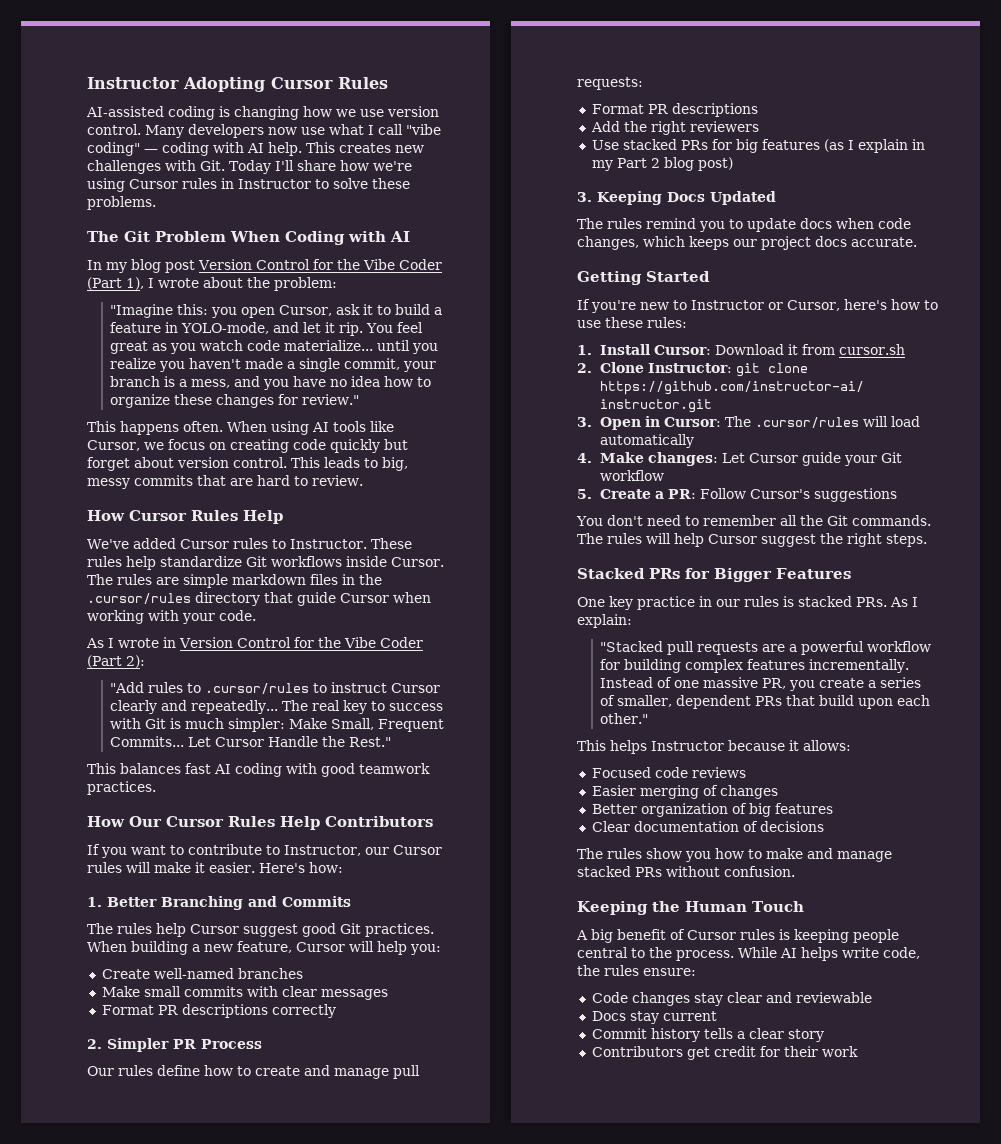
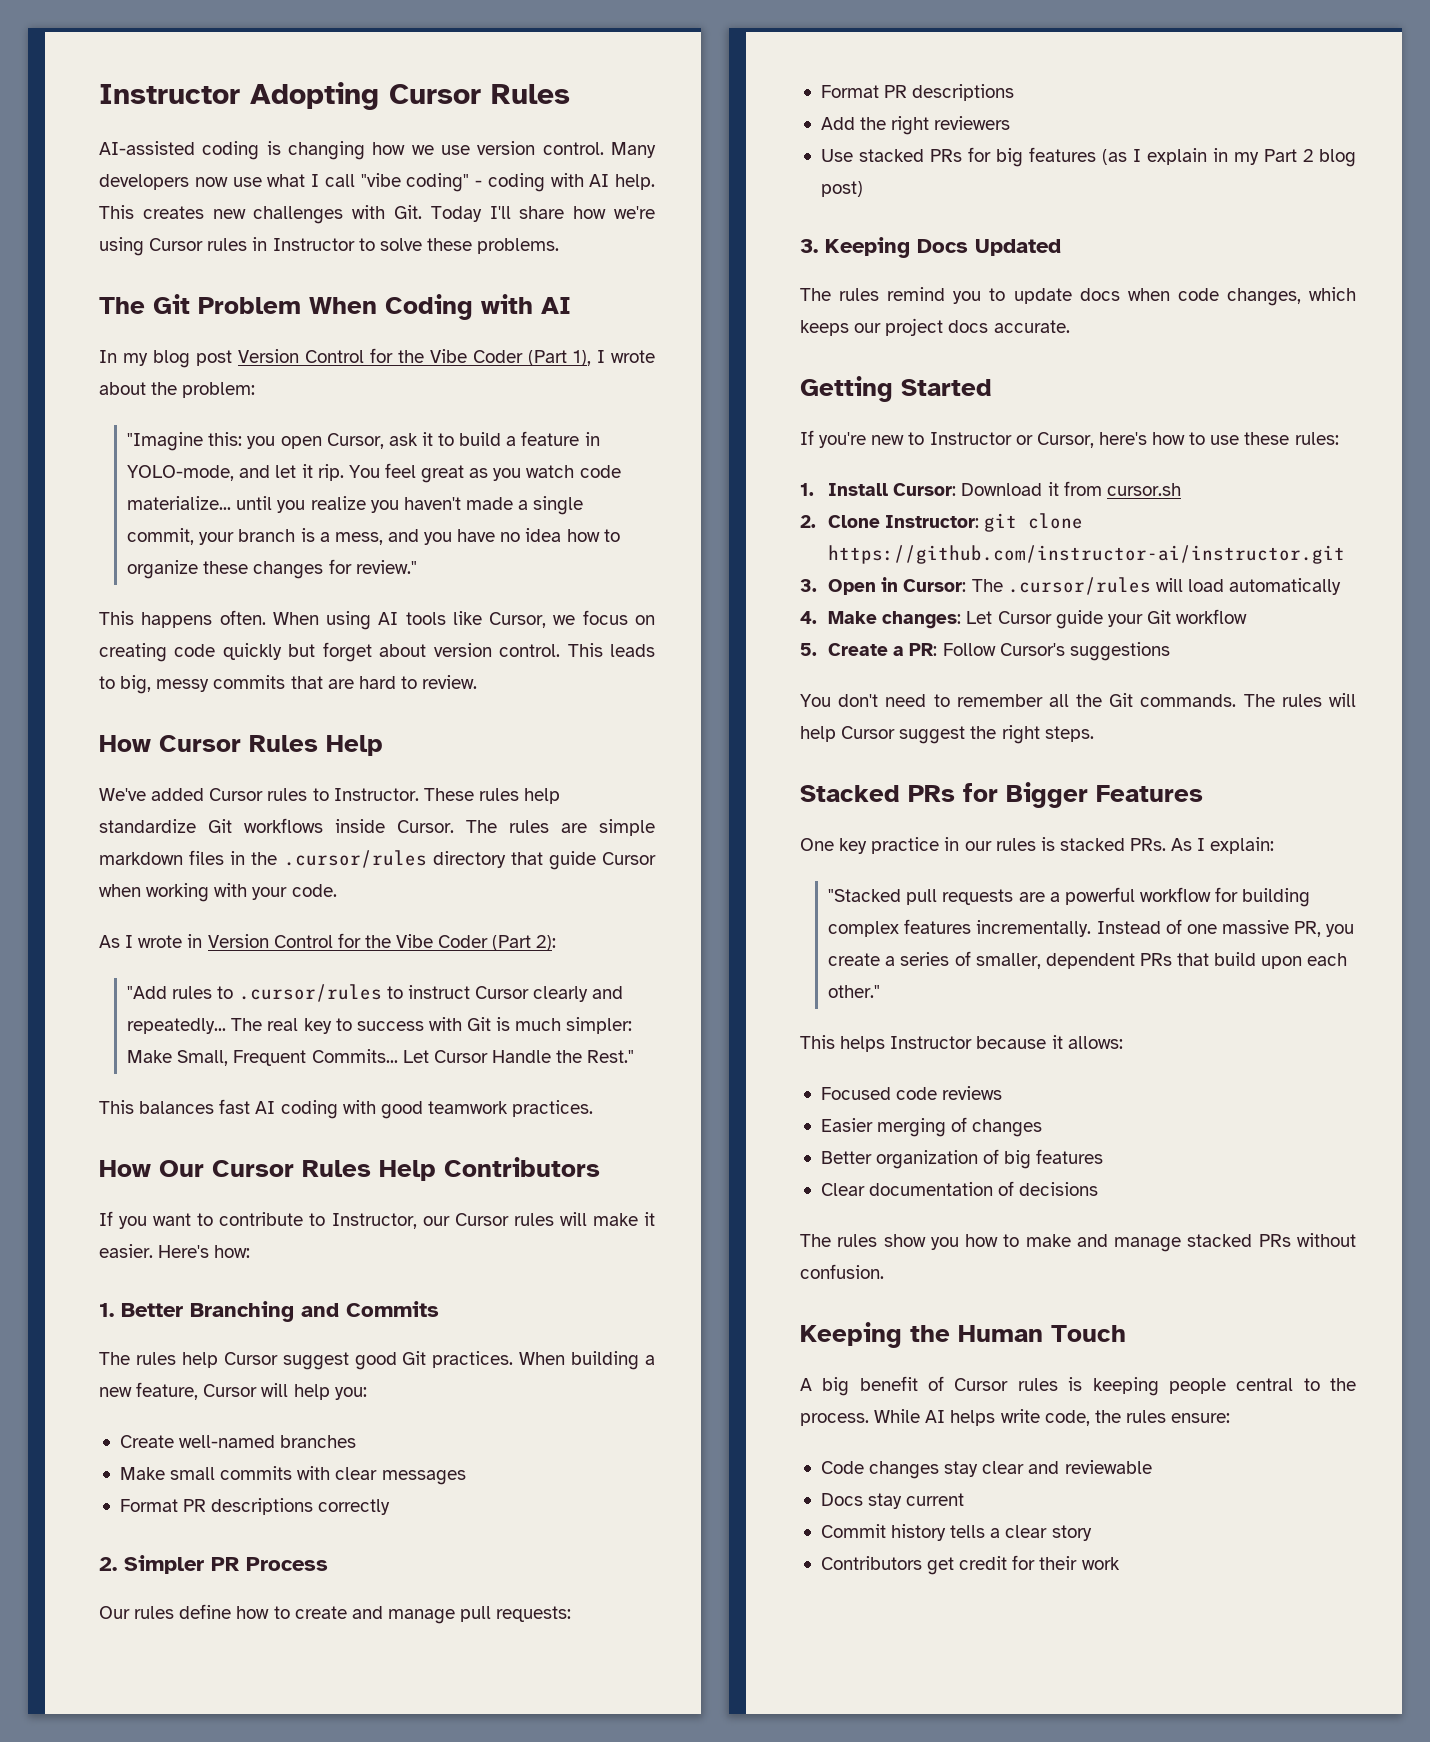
- Many developers now use what I call "vibe coding" — coding with AI help.
+ Many developers now use what I call "vibe coding" - coding with AI help.

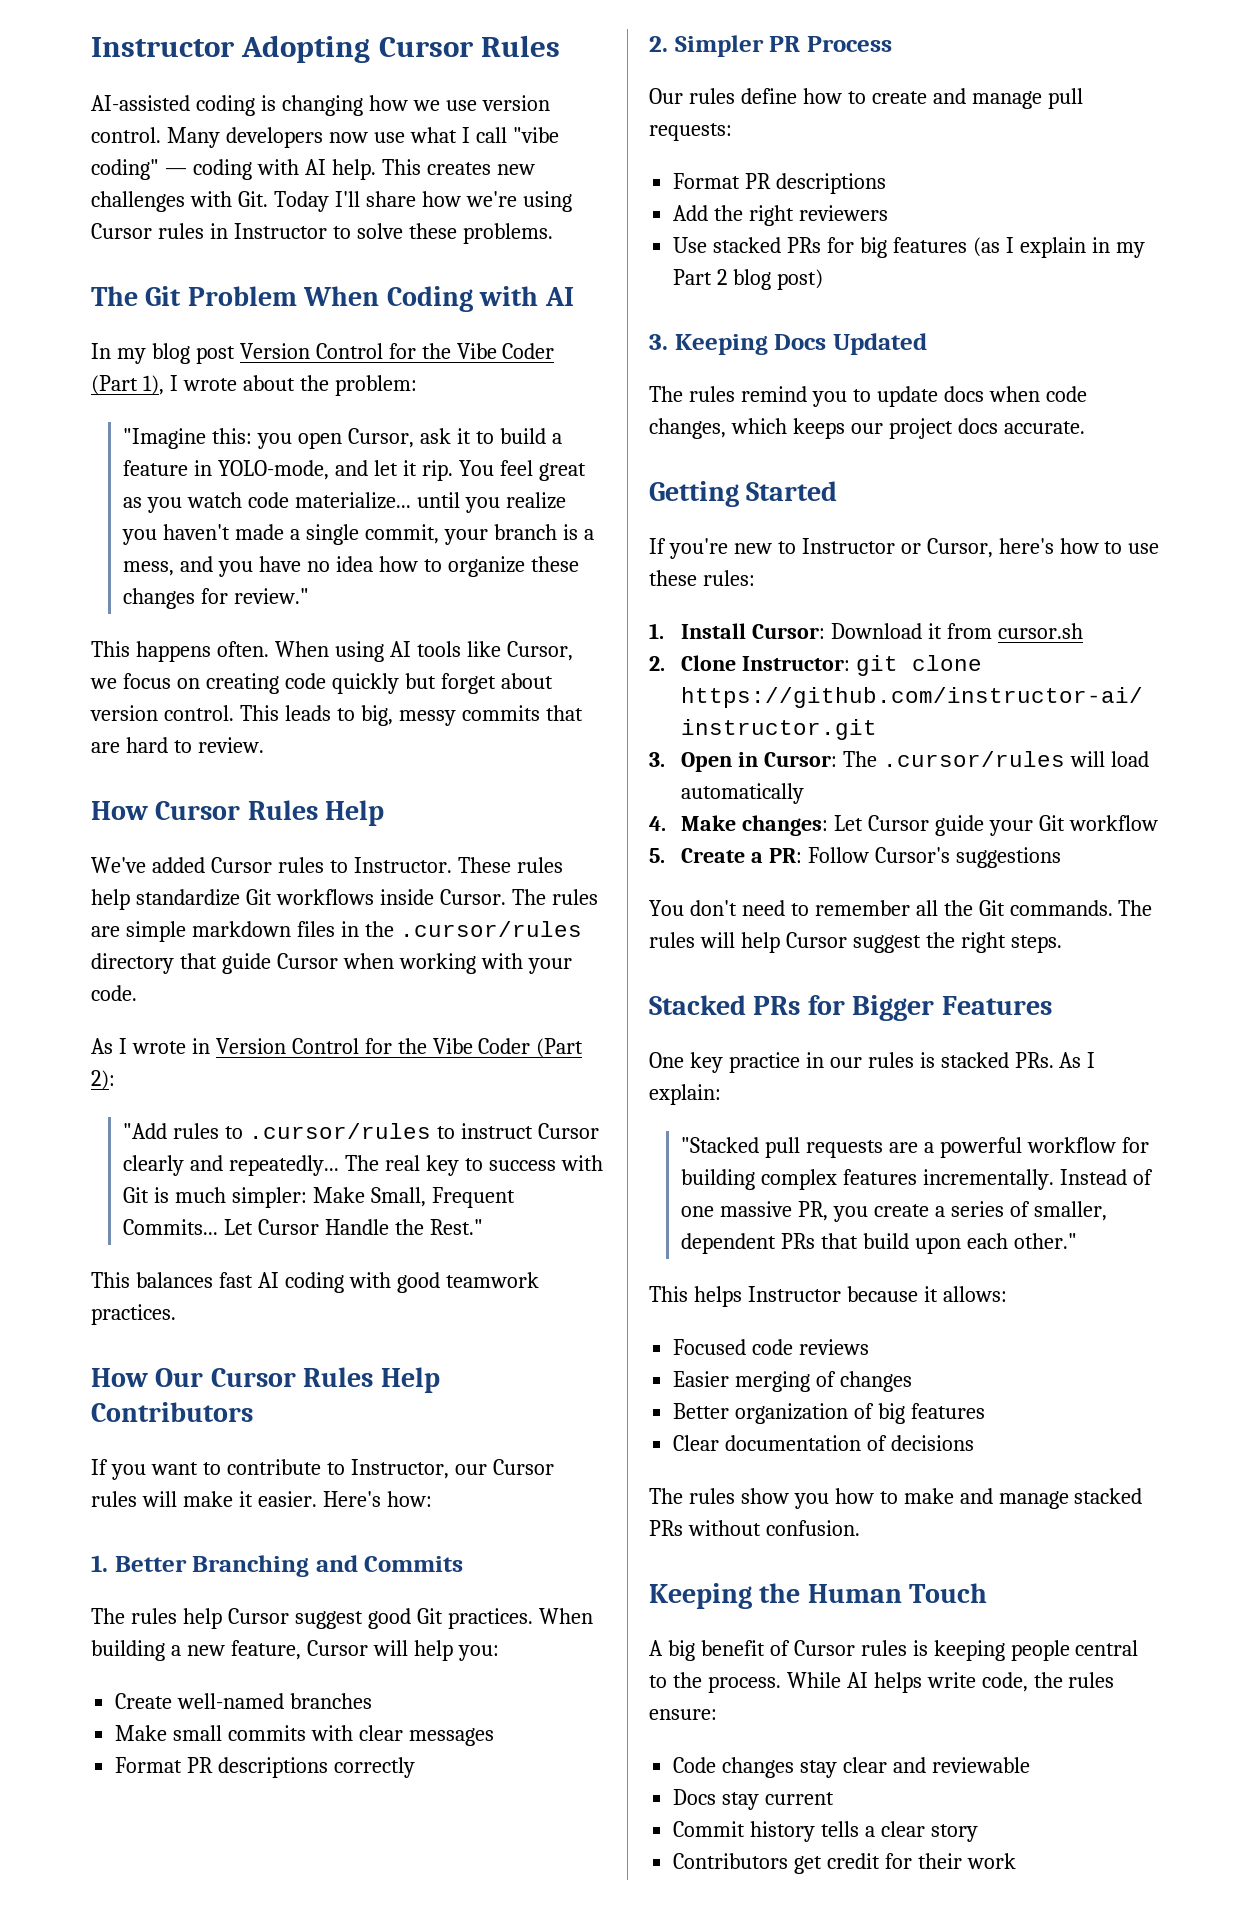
- Many developers now use what I call "vibe coding" - coding with AI help.
+ Many developers now use what I call "vibe coding" — coding with AI help.

